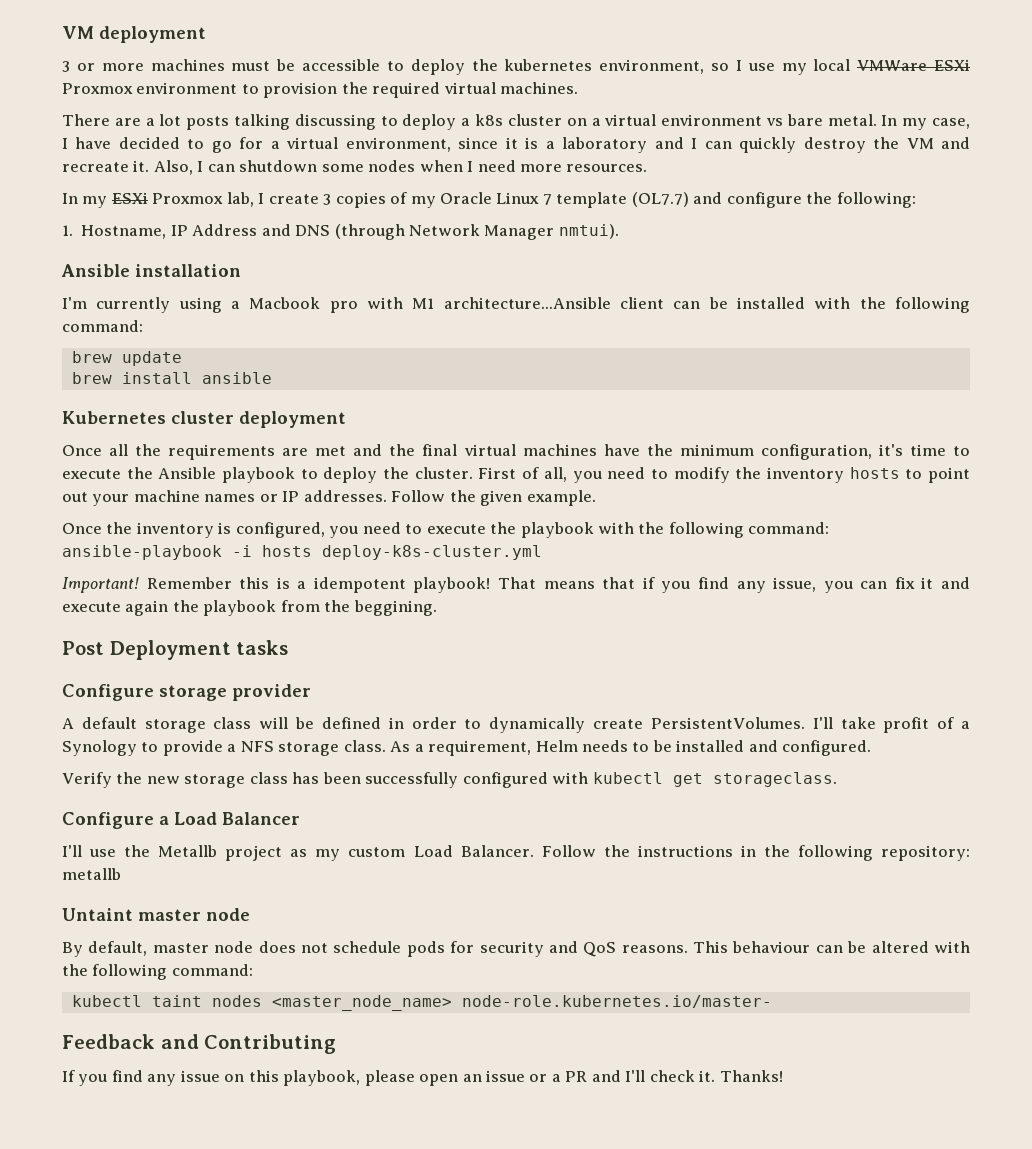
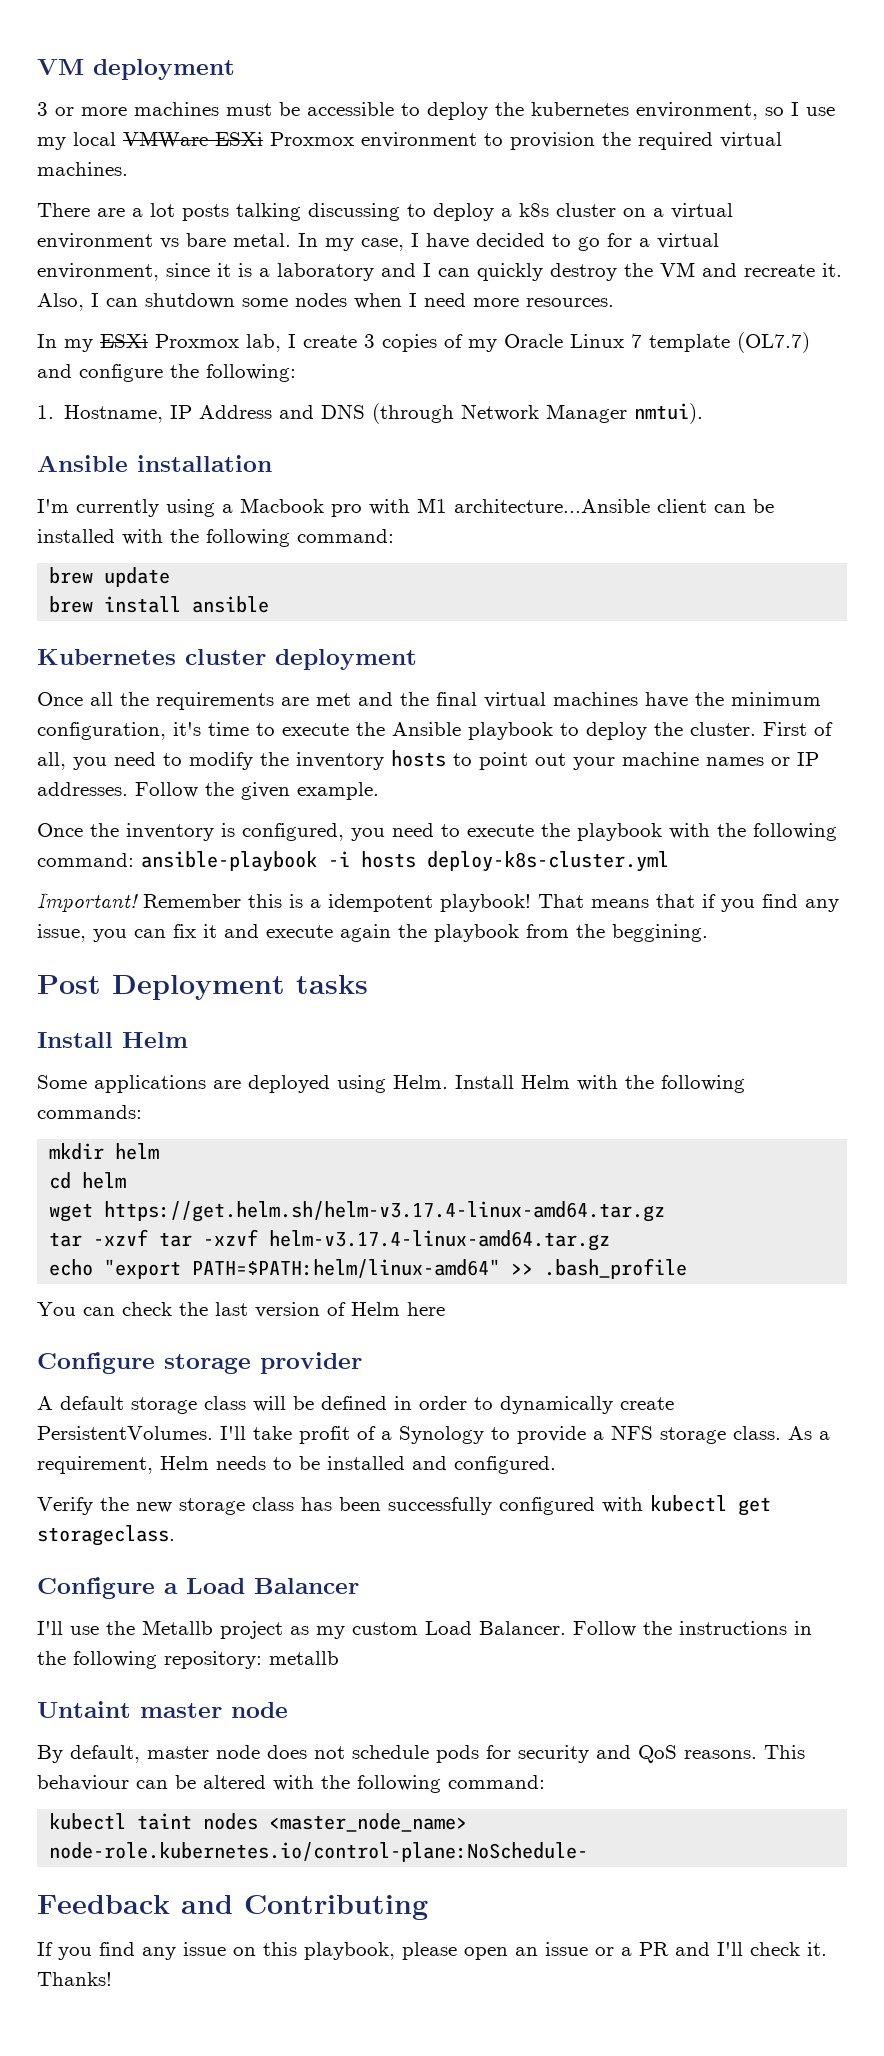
  Post Deployment tasks
+ Install Helm
+ Some applications are deployed using Helm. Install Helm with the following commands:
+ mkdir helm
+ cd helm
+ wget https://get.helm.sh/helm-v3.17.4-linux-amd64.tar.gz
+ tar -xzvf tar -xzvf helm-v3.17.4-linux-amd64.tar.gz
+ echo "export PATH=$PATH:helm/linux-amd64" >> .bash_profile
+ You can check the last version of Helm here
- kubectl taint nodes <master_node_name> node-role.kubernetes.io/master-
+ kubectl taint nodes <master_node_name> node-role.kubernetes.io/control-plane:NoSchedule-

